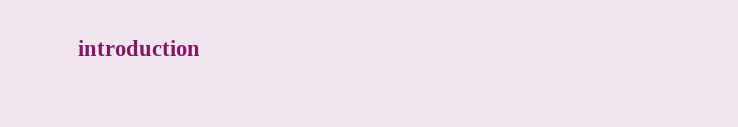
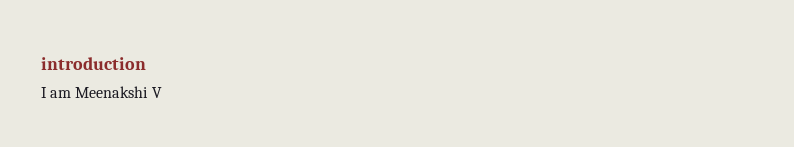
+ I am Meenakshi V

